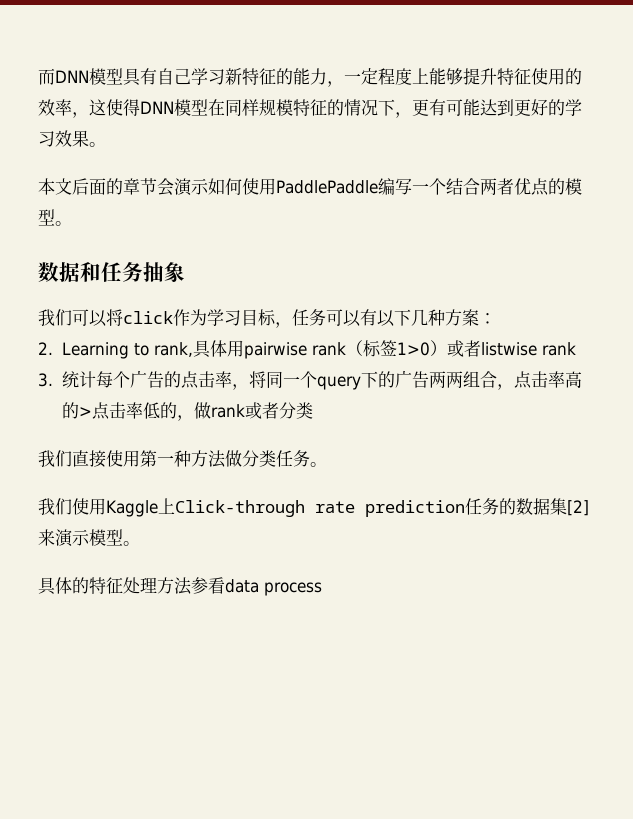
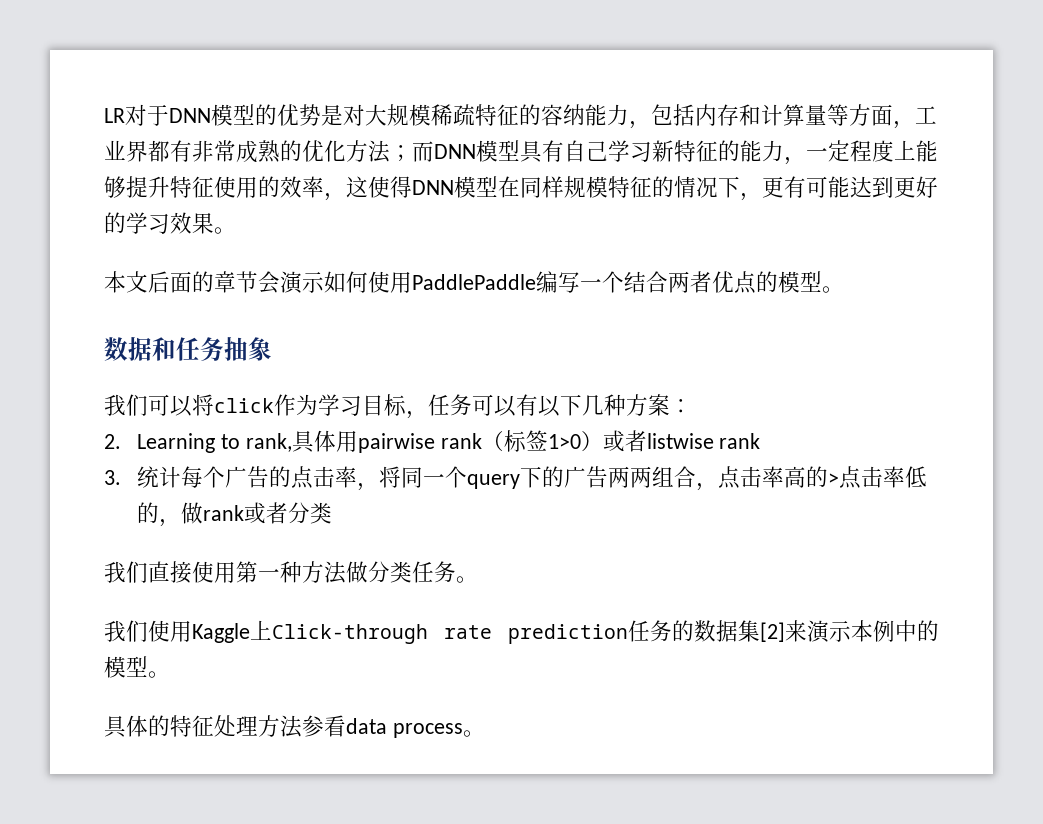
- 而DNN模型具有自己学习新特征的能力，一定程度上能够提升特征使用的效率，这使得DNN模型在同样规模特征的情况下，更有可能达到更好的学习效果。
+ LR对于DNN模型的优势是对大规模稀疏特征的容纳能力，包括内存和计算量等方面，工业界都有非常成熟的优化方法；而DNN模型具有自己学习新特征的能力，一定程度上能够提升特征使用的效率，这使得DNN模型在同样规模特征的情况下，更有可能达到更好的学习效果。
- 我们使用Kaggle上Click-through rate prediction任务的数据集[2]来演示模型。
+ 我们使用Kaggle上Click-through rate prediction任务的数据集[2]来演示本例中的模型。
- 具体的特征处理方法参看data process
+ 具体的特征处理方法参看data process。

